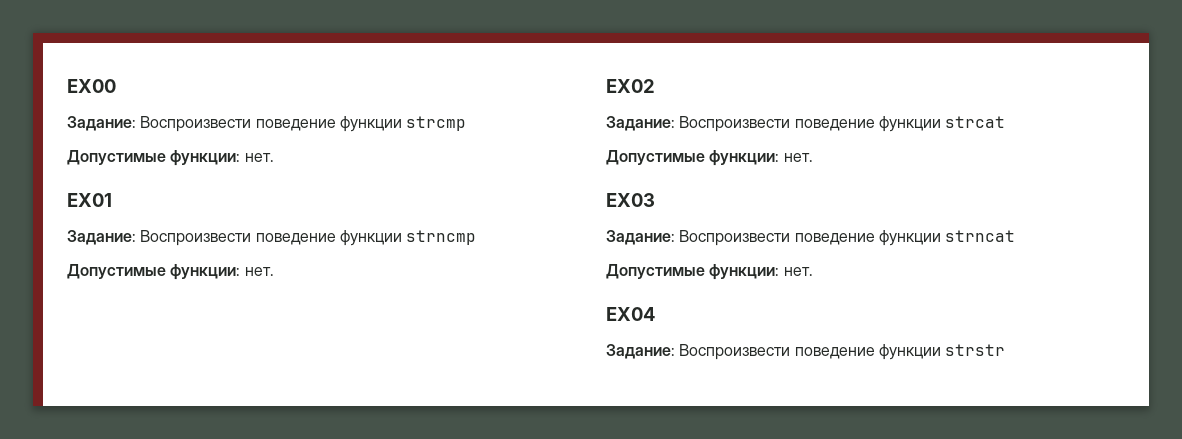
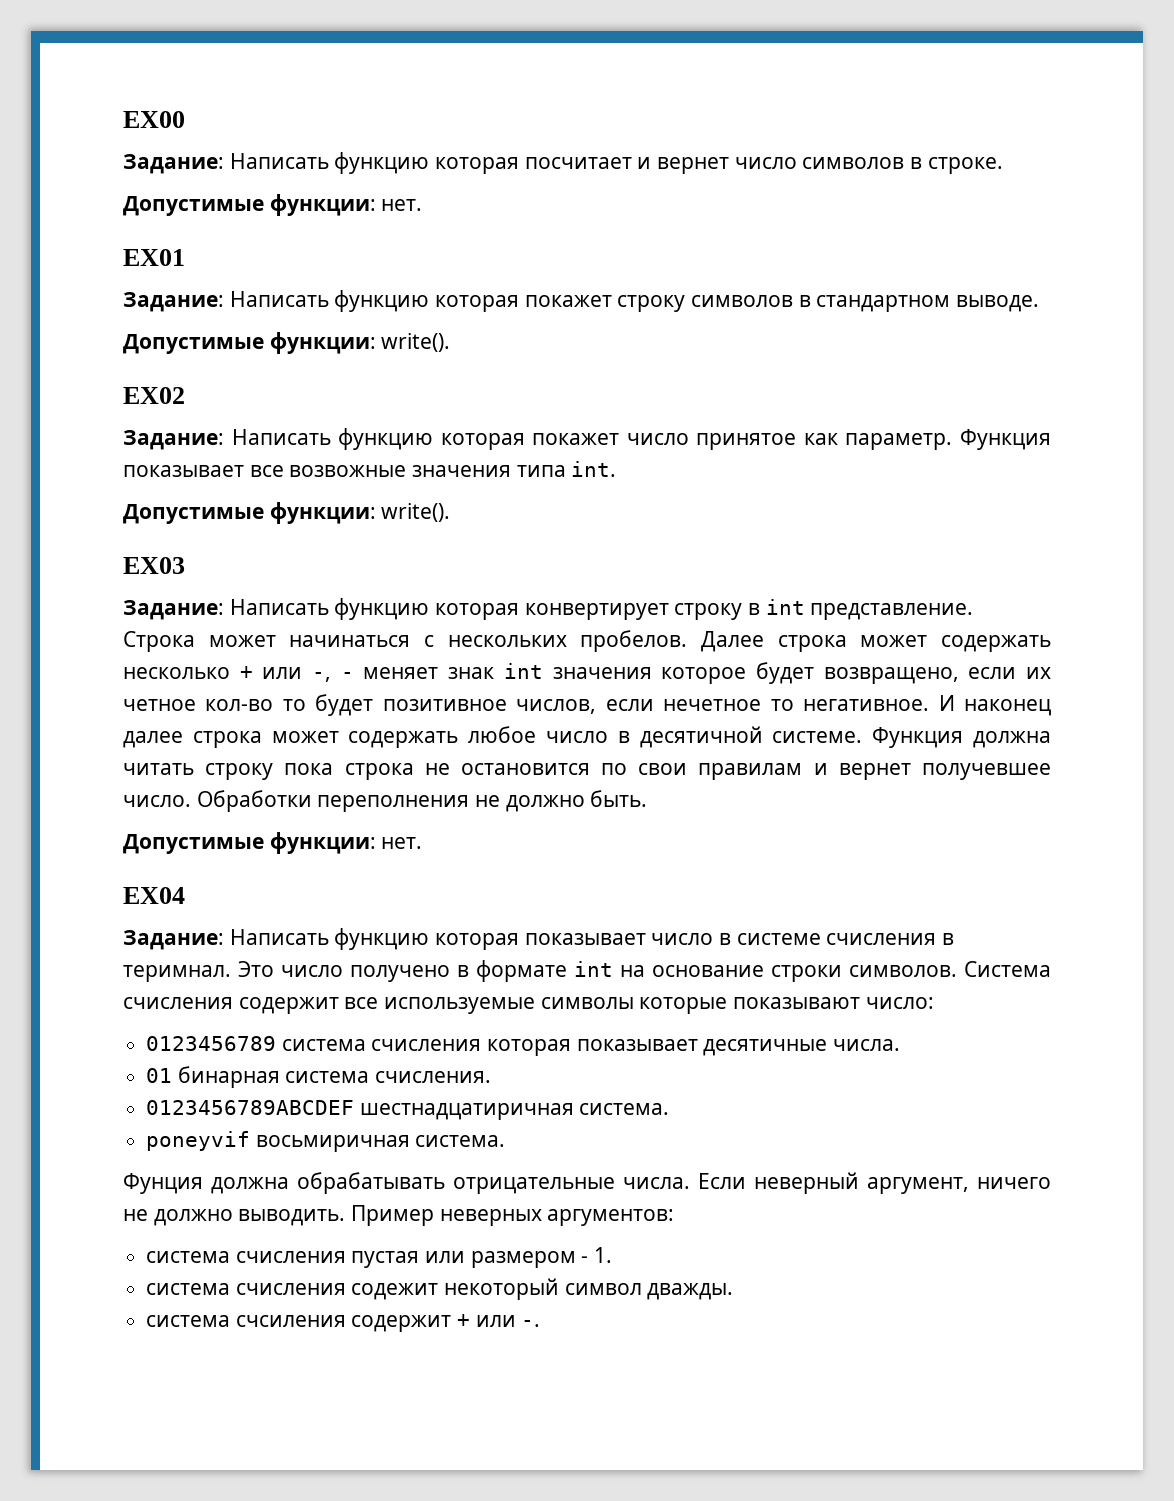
- Задание: Воспроизвести поведение функции strcmp
+ Задание: Написать функцию которая посчитает и вернет число символов в строке.
- Задание: Воспроизвести поведение функции strncmp
- Допустимые функции: нет.
+ Задание: Написать функцию которая покажет строку символов в стандартном выводе.
+ Допустимые функции: write().
- Задание: Воспроизвести поведение функции strcat
- Допустимые функции: нет.
+ Задание: Написать функцию которая покажет число принятое как параметр. Функция показывает все возвожные значения типа int.
+ Допустимые функции: write().
- Задание: Воспроизвести поведение функции strncat
+ Задание: Написать функцию которая конвертирует строку в int представление. Строка может начинаться с нескольких пробелов. Далее строка может содержать несколько + или -, - меняет знак int значения которое будет возвращено, если их четное кол-во то будет позитивное числов, если нечетное то негативное. И наконец далее строка может содержать любое число в десятичной системе. Функция должна читать строку пока строка не остановится по свои правилам и вернет получевшее число. Обработки переполнения не должно быть.
- Задание: Воспроизвести поведение функции strstr
+ Задание: Написать функцию которая показывает число в системе счисления в теримнал. Это число получено в формате int на основание строки символов. Система счисления содержит все используемые символы которые показывают число:
+ 0123456789 система счисления которая показывает десятичные числа.
+ 01 бинарная система счисления.
+ 0123456789ABCDEF шестнадцатиричная система.
+ poneyvif восьмиричная система.
+ Фунция должна обрабатывать отрицательные числа. Если неверный аргумент, ничего не должно выводить. Пример неверных аргументов:
+ система счисления пустая или размером - 1.
+ система счисления содежит некоторый символ дважды.
+ система счсиления содержит + или -.

